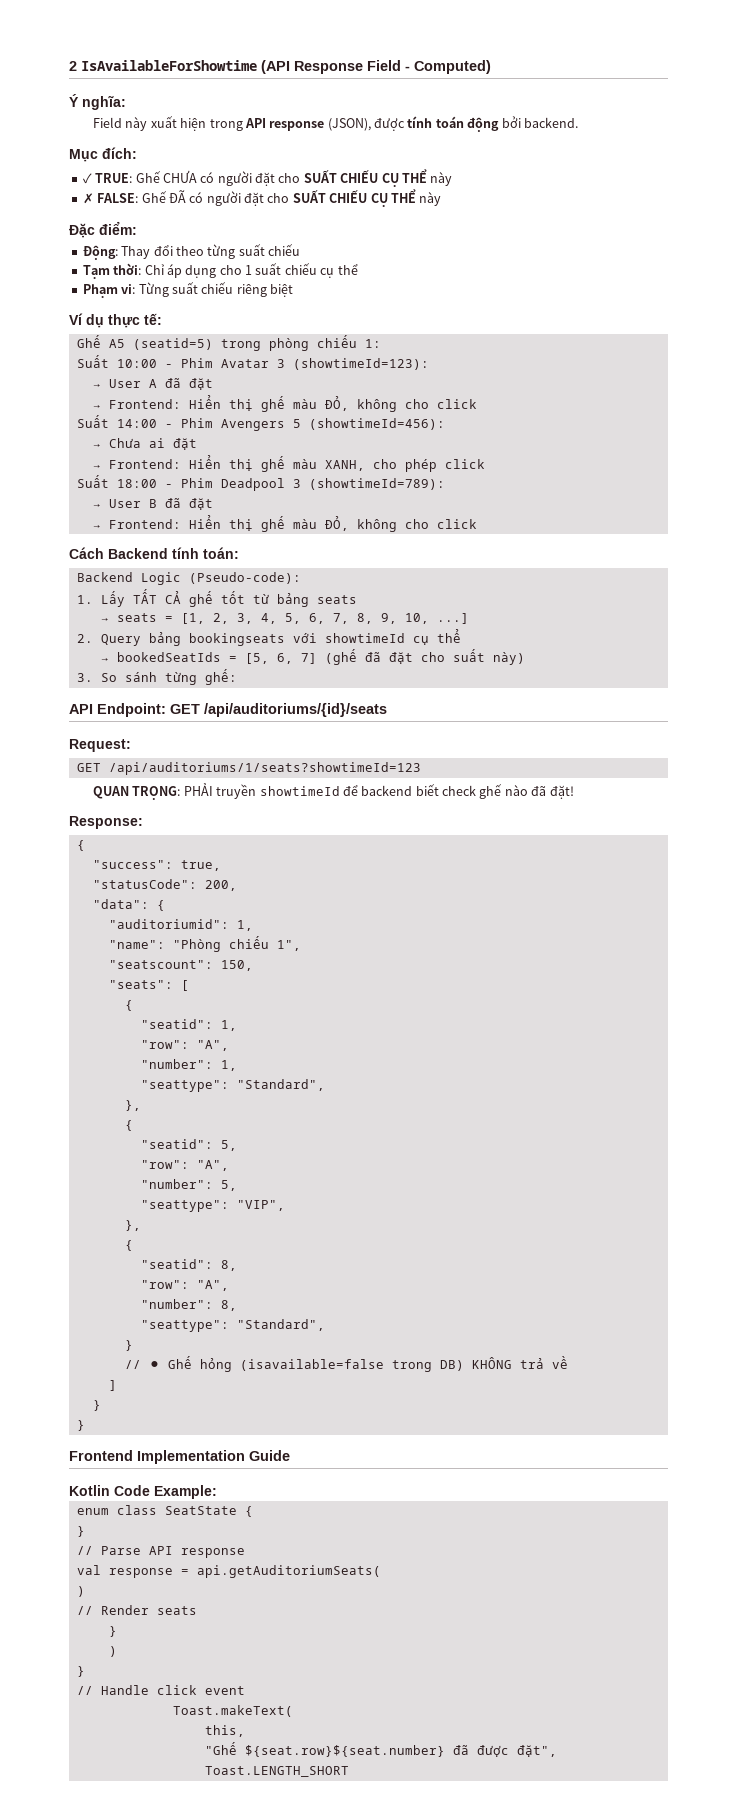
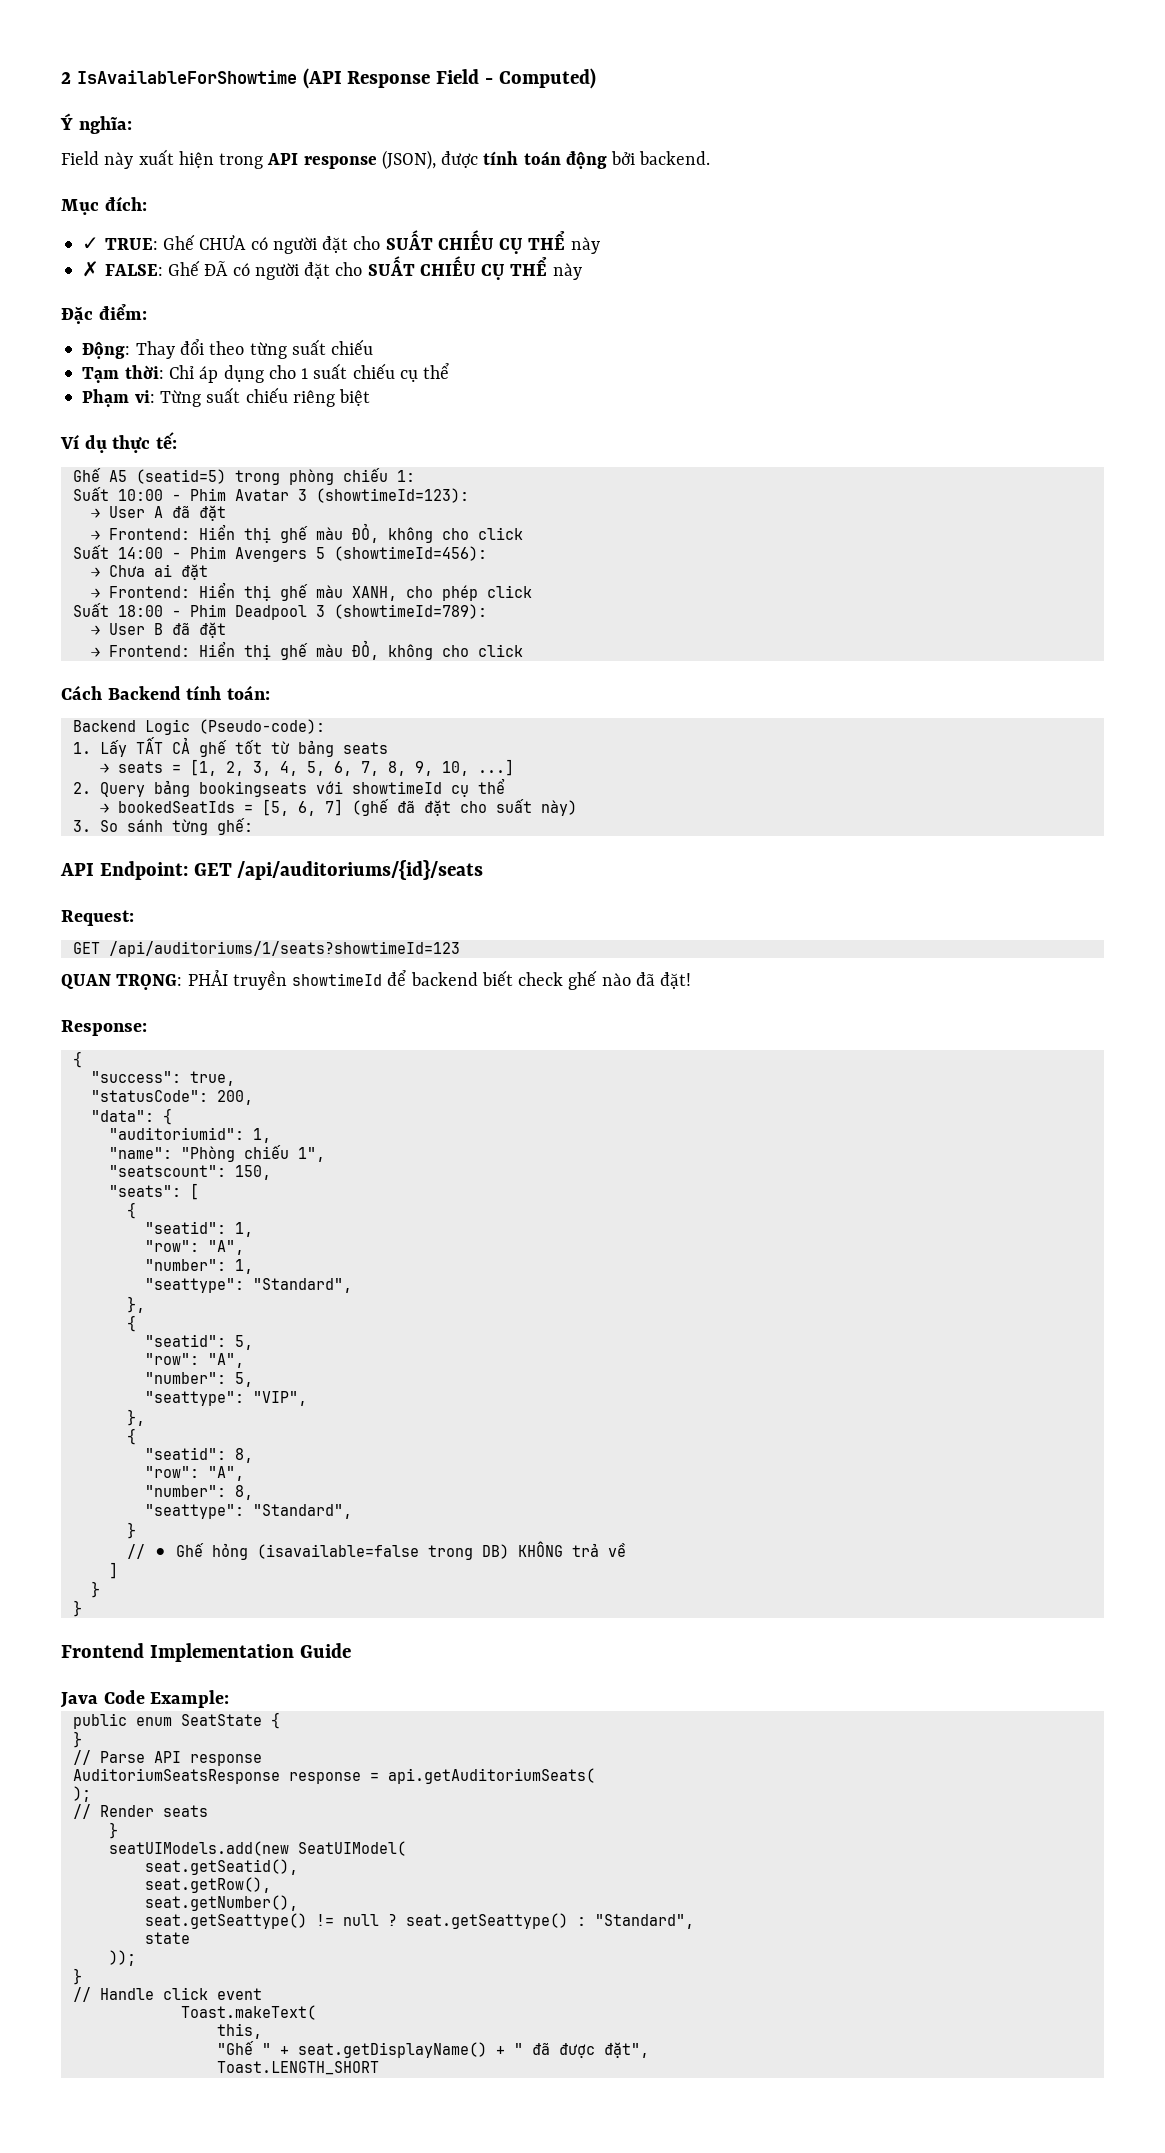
- Kotlin Code Example:
+ Java Code Example:
- enum class SeatState {
+ public enum SeatState {
- val response = api.getAuditoriumSeats(
- )
+ AuditoriumSeatsResponse response = api.getAuditoriumSeats(
+ );
  // Render seats
  }
- )
+ seatUIModels.add(new SeatUIModel(
+ seat.getSeatid(),
+ seat.getRow(),
+ seat.getNumber(),
+ seat.getSeattype() != null ? seat.getSeattype() : "Standard",
+ state
+ ));
- "Ghế ${seat.row}${seat.number} đã được đặt",
+ "Ghế " + seat.getDisplayName() + " đã được đặt",

